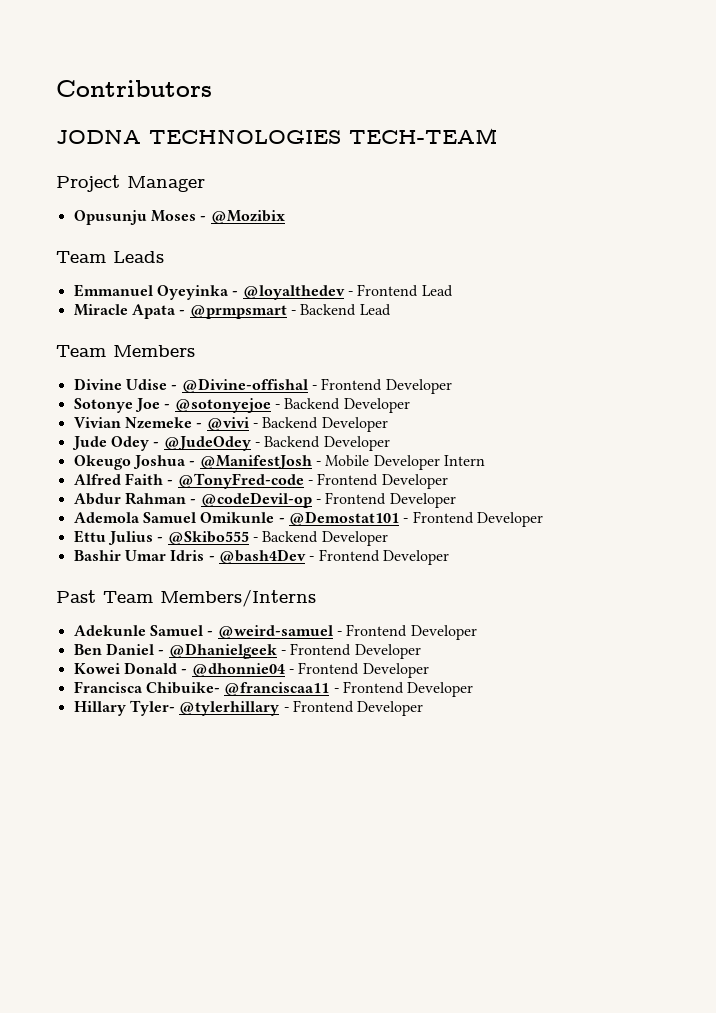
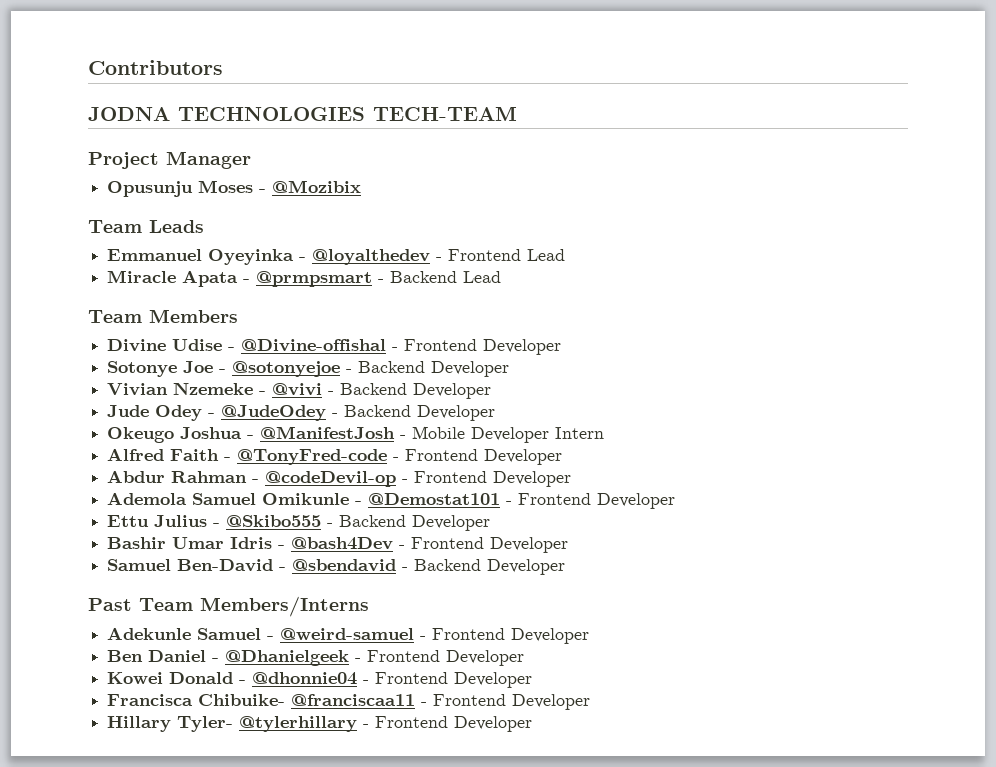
+ Samuel Ben-David - @sbendavid - Backend Developer

